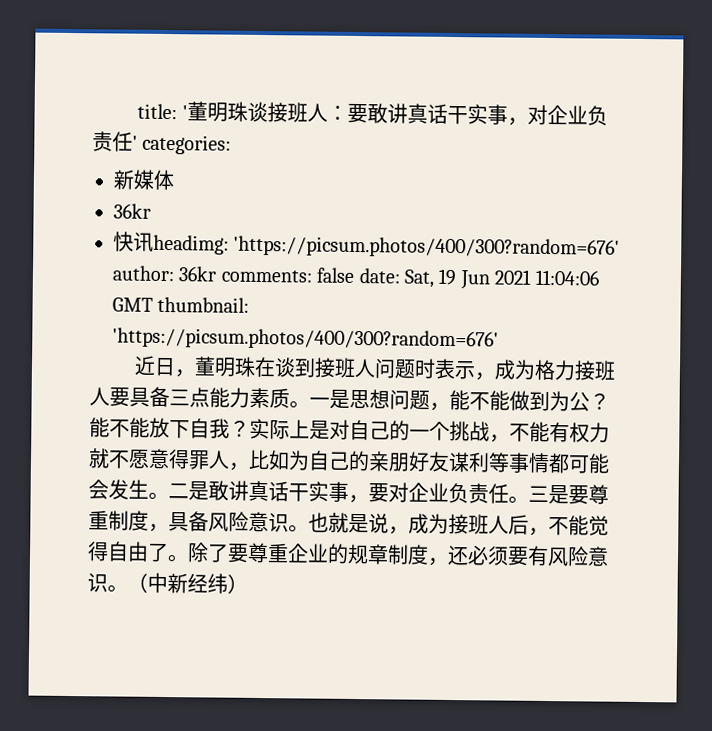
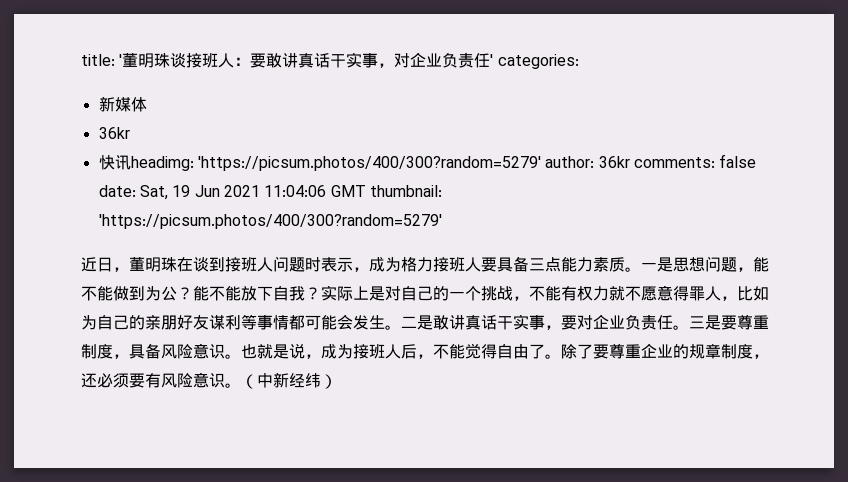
- 快讯headimg: 'https://picsum.photos/400/300?random=676' author: 36kr comments: false date: Sat, 19 Jun 2021 11:04:06 GMT thumbnail: 'https://picsum.photos/400/300?random=676'
+ 快讯headimg: 'https://picsum.photos/400/300?random=5279' author: 36kr comments: false date: Sat, 19 Jun 2021 11:04:06 GMT thumbnail: 'https://picsum.photos/400/300?random=5279'

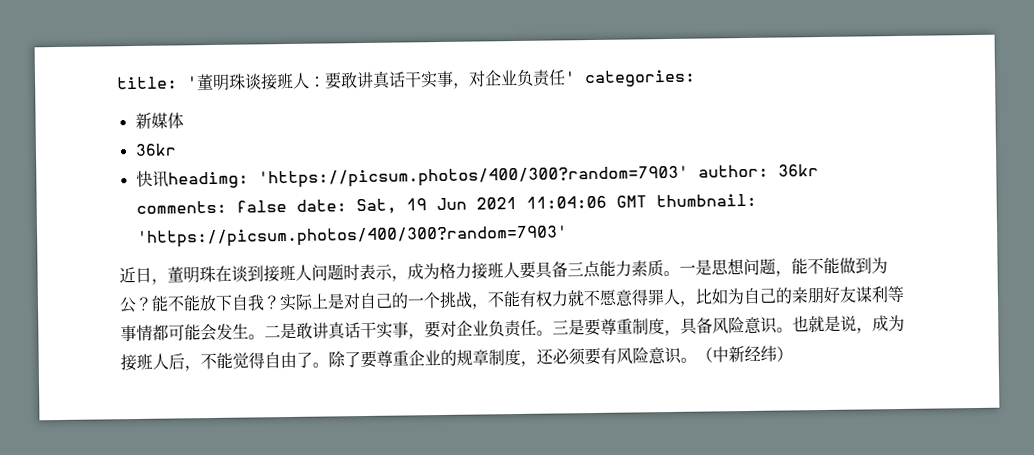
- 快讯headimg: 'https://picsum.photos/400/300?random=5279' author: 36kr comments: false date: Sat, 19 Jun 2021 11:04:06 GMT thumbnail: 'https://picsum.photos/400/300?random=5279'
+ 快讯headimg: 'https://picsum.photos/400/300?random=7903' author: 36kr comments: false date: Sat, 19 Jun 2021 11:04:06 GMT thumbnail: 'https://picsum.photos/400/300?random=7903'

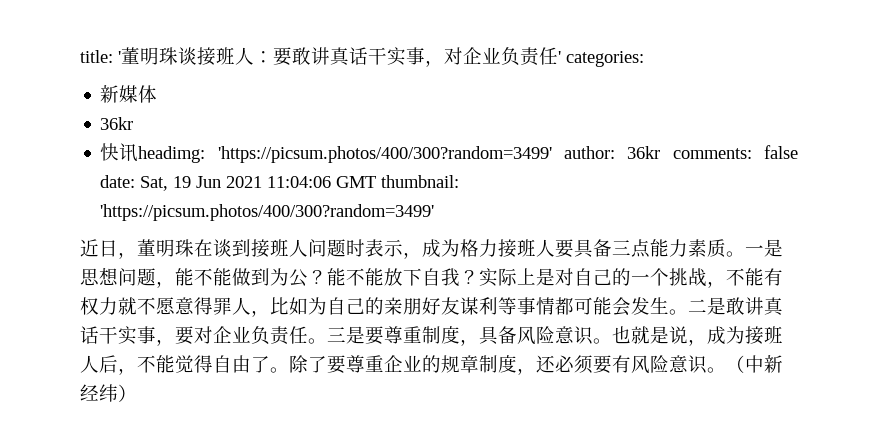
- 快讯headimg: 'https://picsum.photos/400/300?random=7903' author: 36kr comments: false date: Sat, 19 Jun 2021 11:04:06 GMT thumbnail: 'https://picsum.photos/400/300?random=7903'
+ 快讯headimg: 'https://picsum.photos/400/300?random=3499' author: 36kr comments: false date: Sat, 19 Jun 2021 11:04:06 GMT thumbnail: 'https://picsum.photos/400/300?random=3499'

